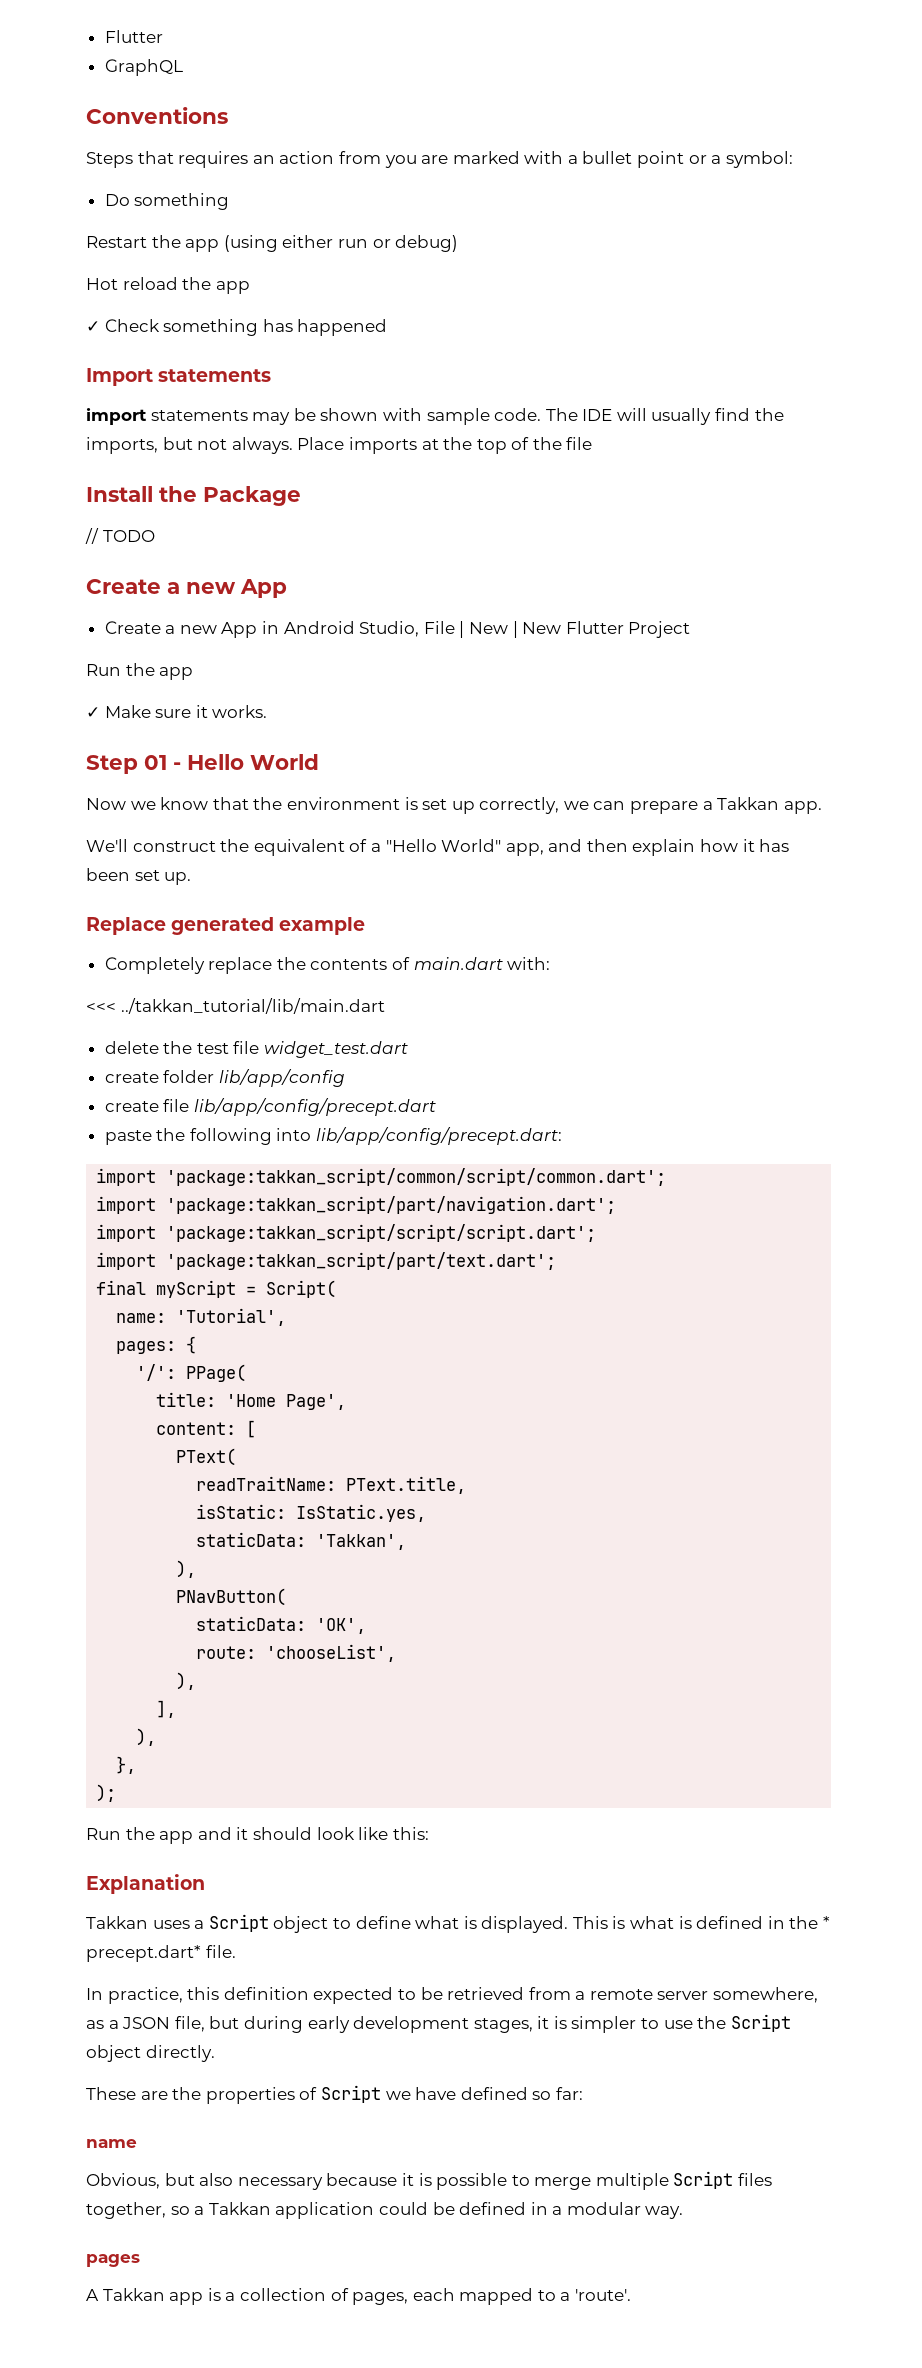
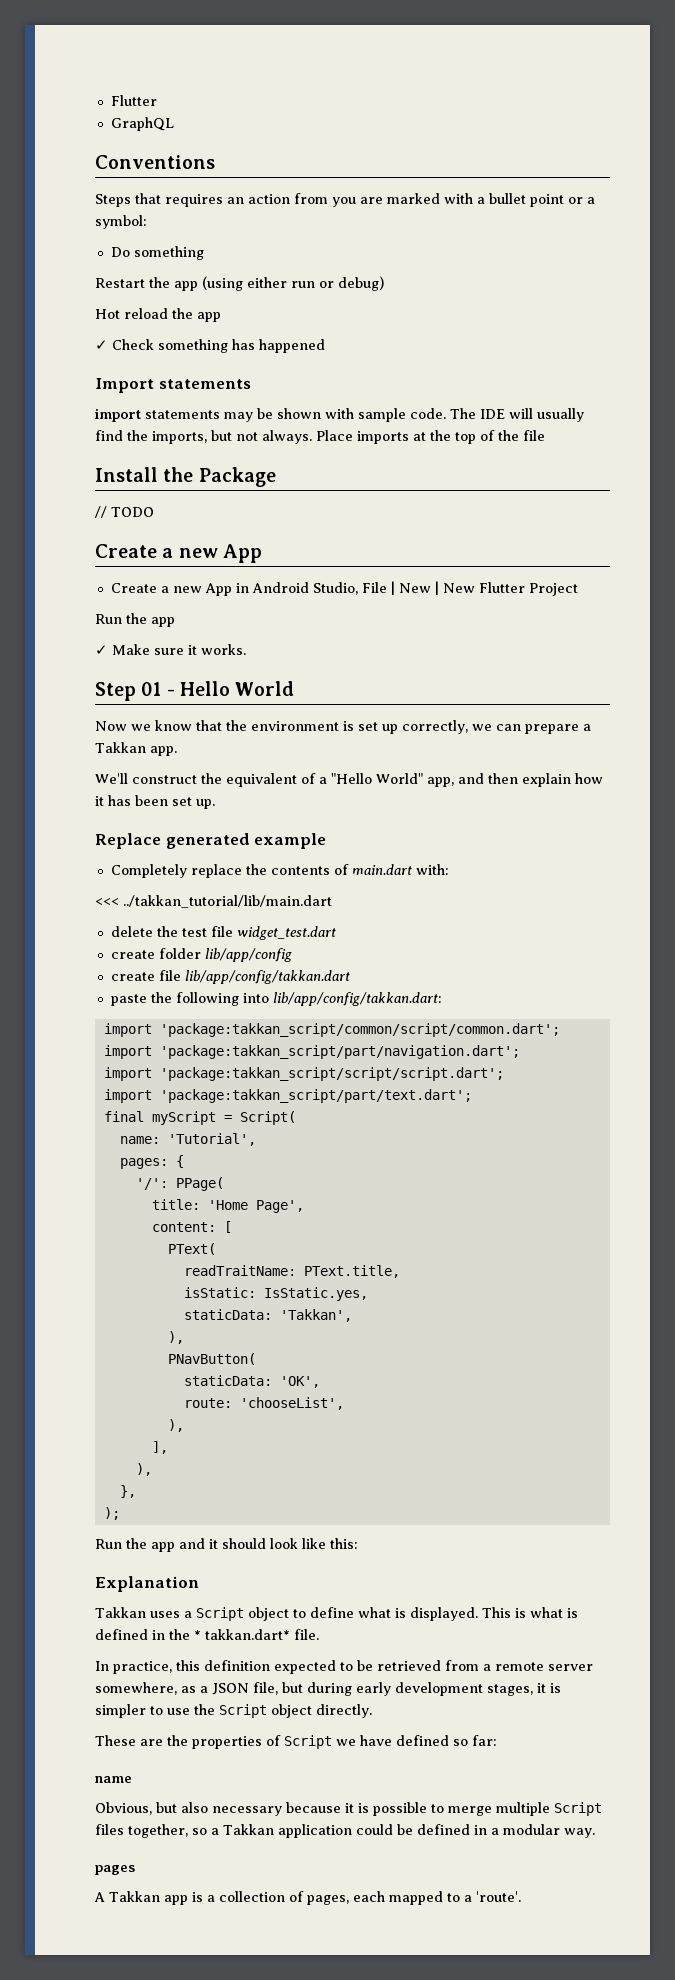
- create file lib/app/config/precept.dart
+ create file lib/app/config/takkan.dart
- paste the following into lib/app/config/precept.dart:
+ paste the following into lib/app/config/takkan.dart:
- This is what is defined in the * precept.dart* file.
+ This is what is defined in the * takkan.dart* file.

